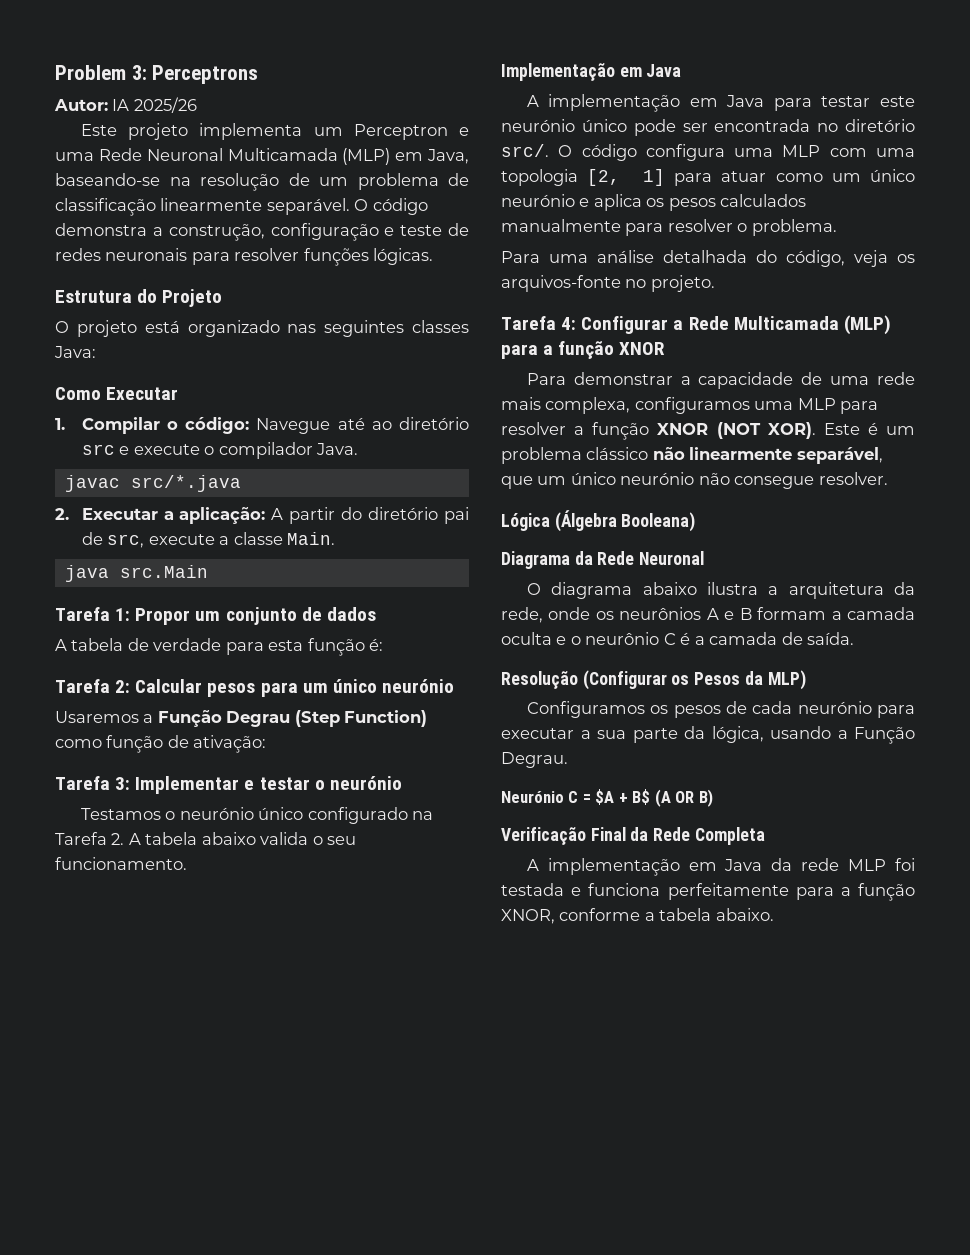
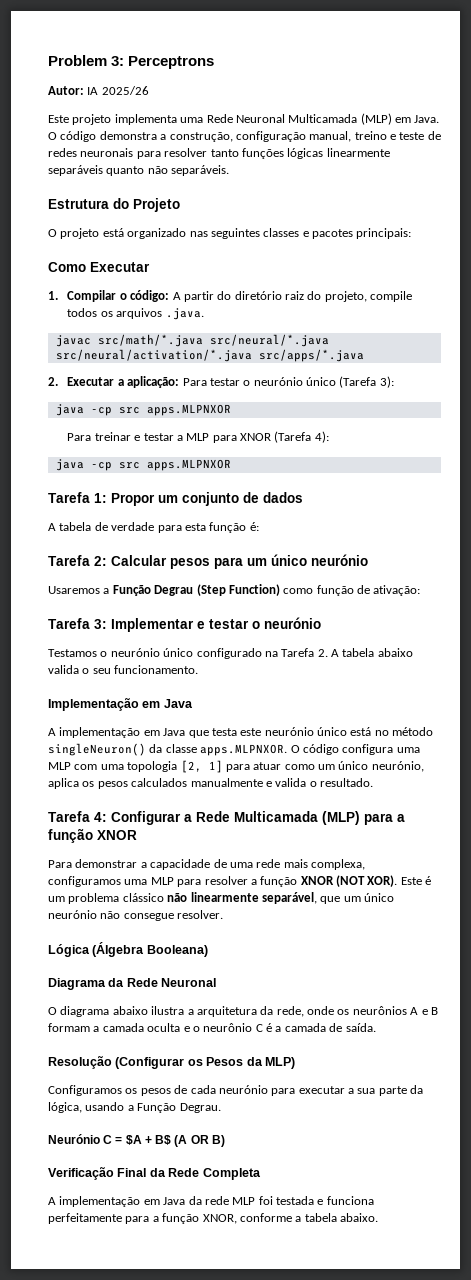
- Este projeto implementa um Perceptron e uma Rede Neuronal Multicamada (MLP) em Java, baseando-se na resolução de um problema de classificação linearmente separável.
+ Este projeto implementa uma Rede Neuronal Multicamada (MLP) em Java.
- O código demonstra a construção, configuração e teste de redes neuronais para resolver funções lógicas.
+ O código demonstra a construção, configuração manual, treino e teste de redes neuronais para resolver tanto funções lógicas linearmente separáveis quanto não separáveis.
- O projeto está organizado nas seguintes classes Java:
+ O projeto está organizado nas seguintes classes e pacotes principais:
- 1. Compilar o código: Navegue até ao diretório src e execute o compilador Java.
- javac src/*.java
- 2. Executar a aplicação: A partir do diretório pai de src, execute a classe Main.
- java src.Main
+ 1. Compilar o código: A partir do diretório raiz do projeto, compile todos os arquivos .java.
+ javac src/math/*.java src/neural/*.java src/neural/activation/*.java src/apps/*.java
+ 2. Executar a aplicação: Para testar o neurónio único (Tarefa 3):
+ java -cp src apps.MLPNXOR
+ Para treinar e testar a MLP para XNOR (Tarefa 4):
+ java -cp src apps.MLPNXOR
- A implementação em Java para testar este neurónio único pode ser encontrada no diretório src/. O código configura uma MLP com uma topologia [2, 1] para atuar como um único neurónio e aplica os pesos calculados manualmente para resolver o problema.
- Para uma análise detalhada do código, veja os arquivos-fonte no projeto.
+ A implementação em Java que testa este neurónio único está no método singleNeuron() da classe apps.MLPNXOR. O código configura uma MLP com uma topologia [2, 1] para atuar como um único neurónio, aplica os pesos calculados manualmente e valida o resultado.

